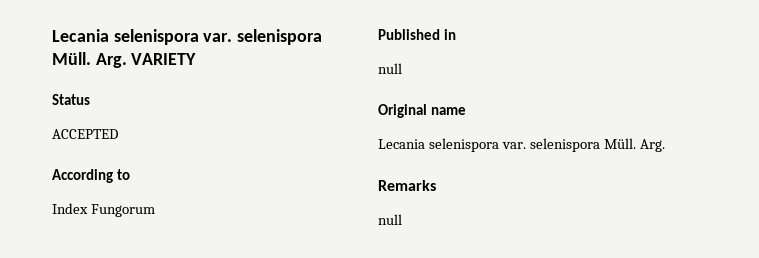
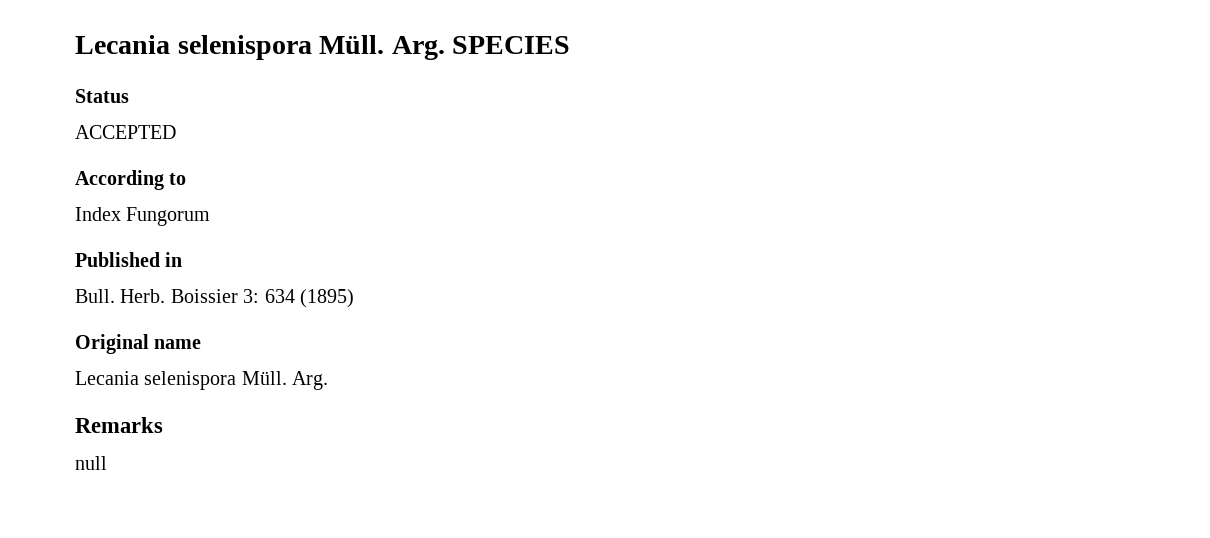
- Lecania selenispora var. selenispora Müll. Arg. VARIETY
+ Lecania selenispora Müll. Arg. SPECIES
  Published in
- null
+ Bull. Herb. Boissier 3: 634 (1895)
  Original name
- Lecania selenispora var. selenispora Müll.
+ Lecania selenispora Müll.

